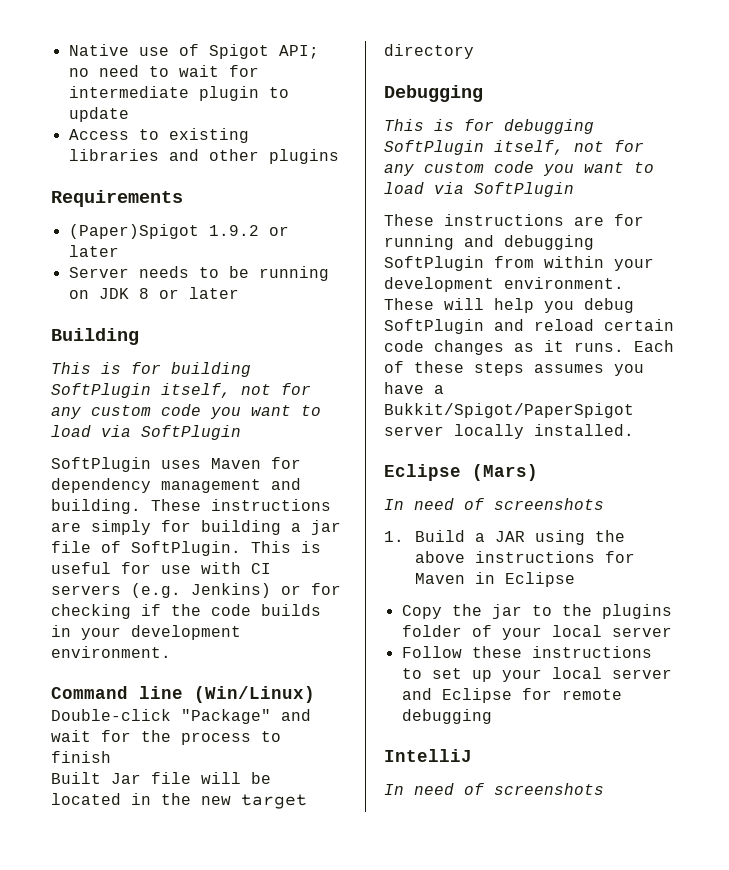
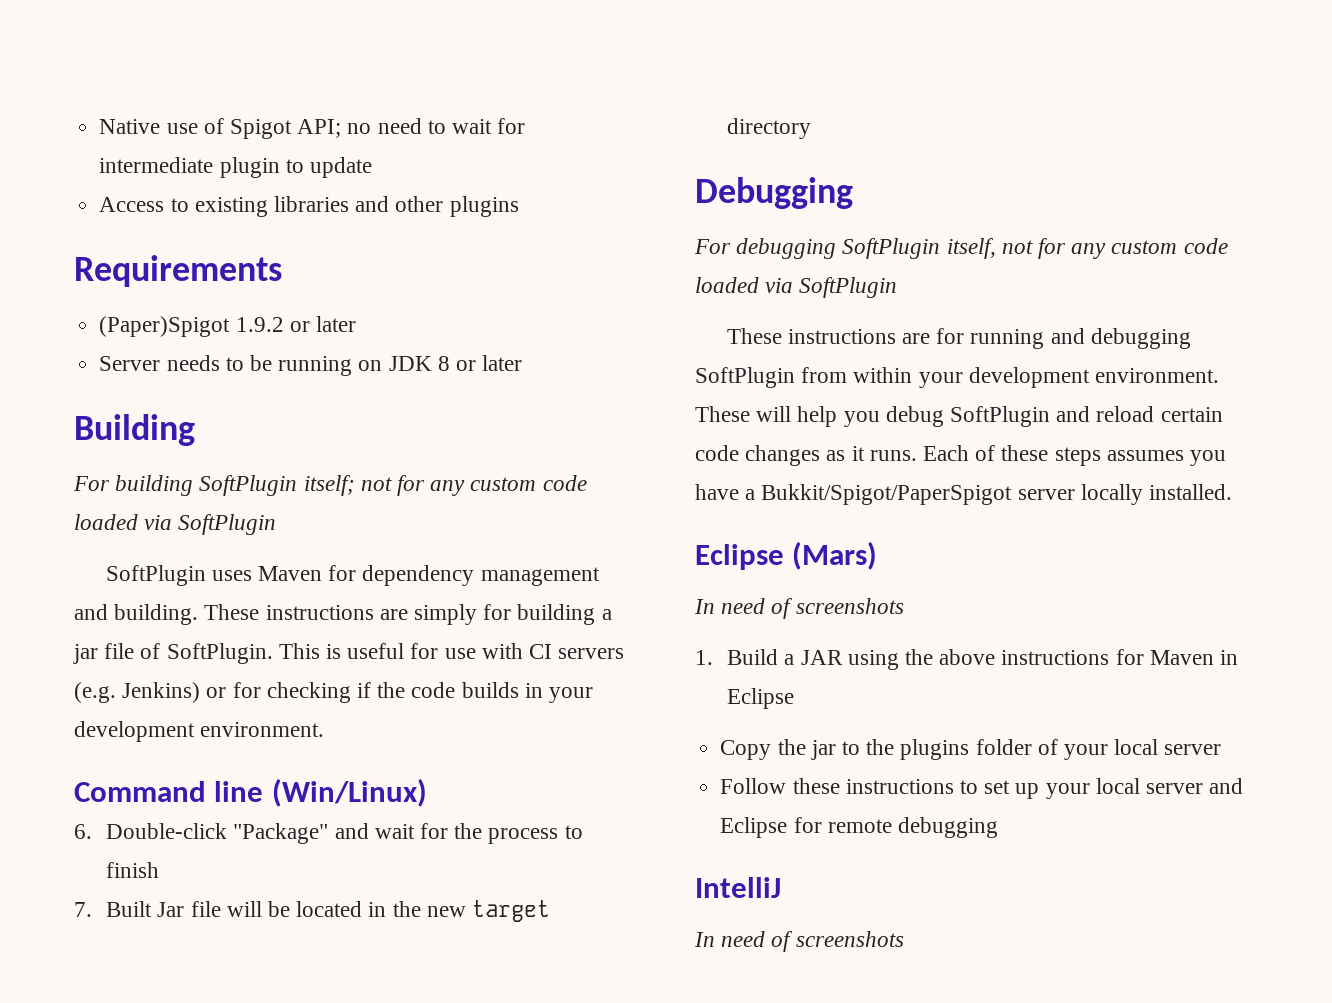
- This is for building SoftPlugin itself, not for any custom code you want to load via SoftPlugin
+ For building SoftPlugin itself; not for any custom code loaded via SoftPlugin
- Double-click "Package" and wait for the process to finish
+ 6. Double-click "Package" and wait for the process to finish
- Built Jar file will be located in the new target directory
+ 7. Built Jar file will be located in the new target directory
- This is for debugging SoftPlugin itself, not for any custom code you want to load via SoftPlugin
+ For debugging SoftPlugin itself, not for any custom code loaded via SoftPlugin

